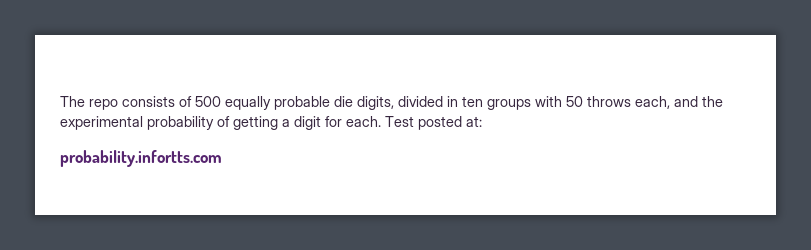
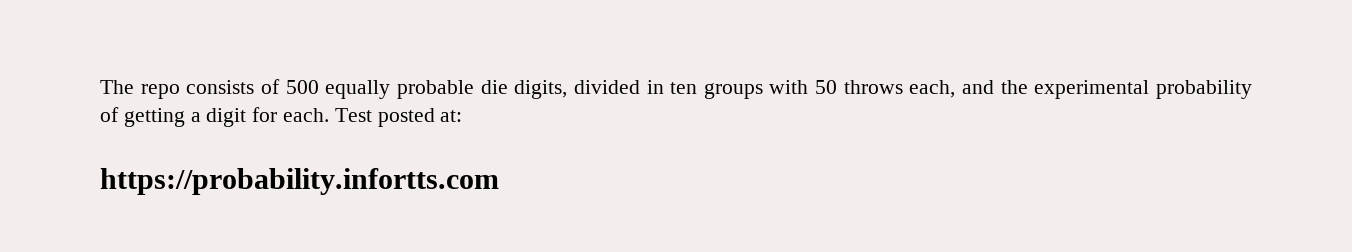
- probability.infortts.com
+ https://probability.infortts.com

